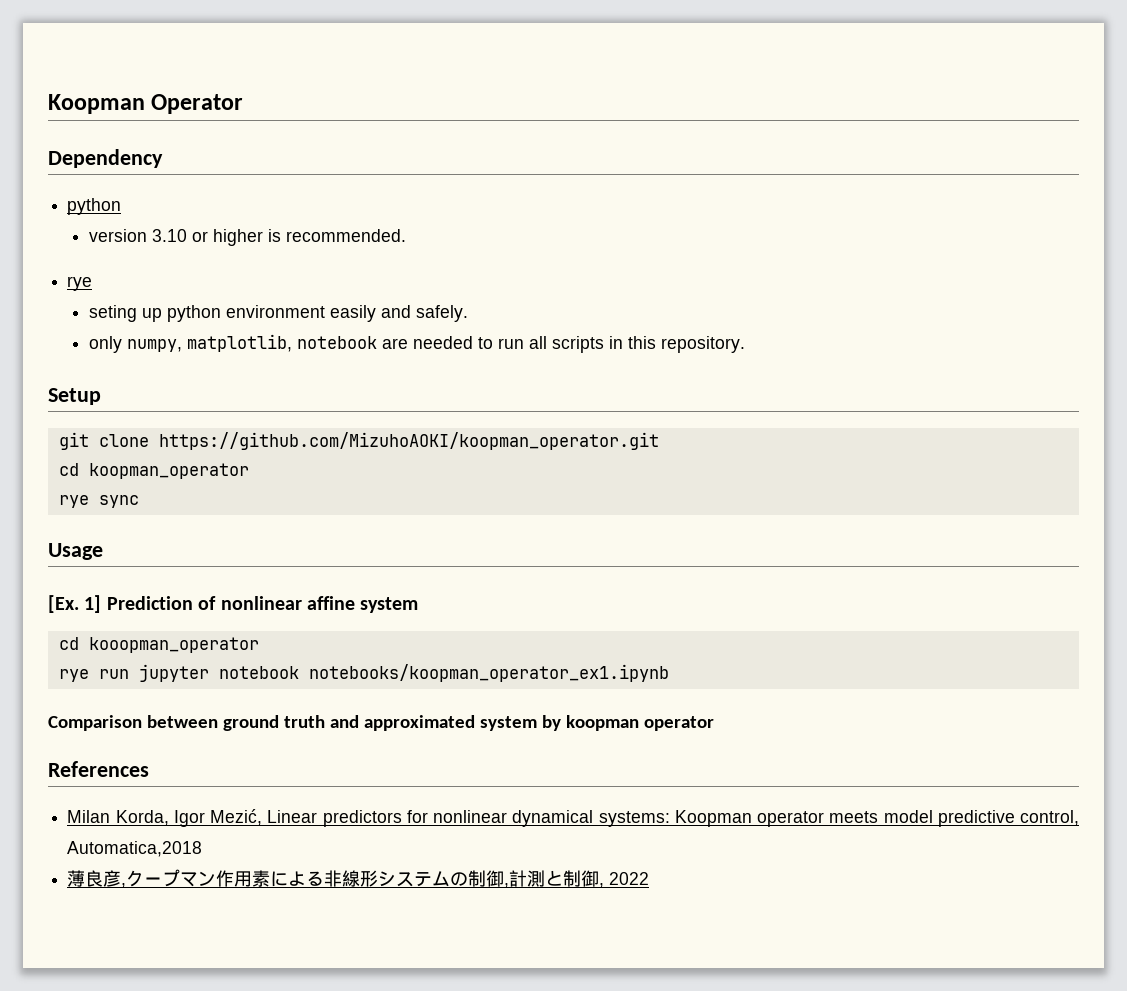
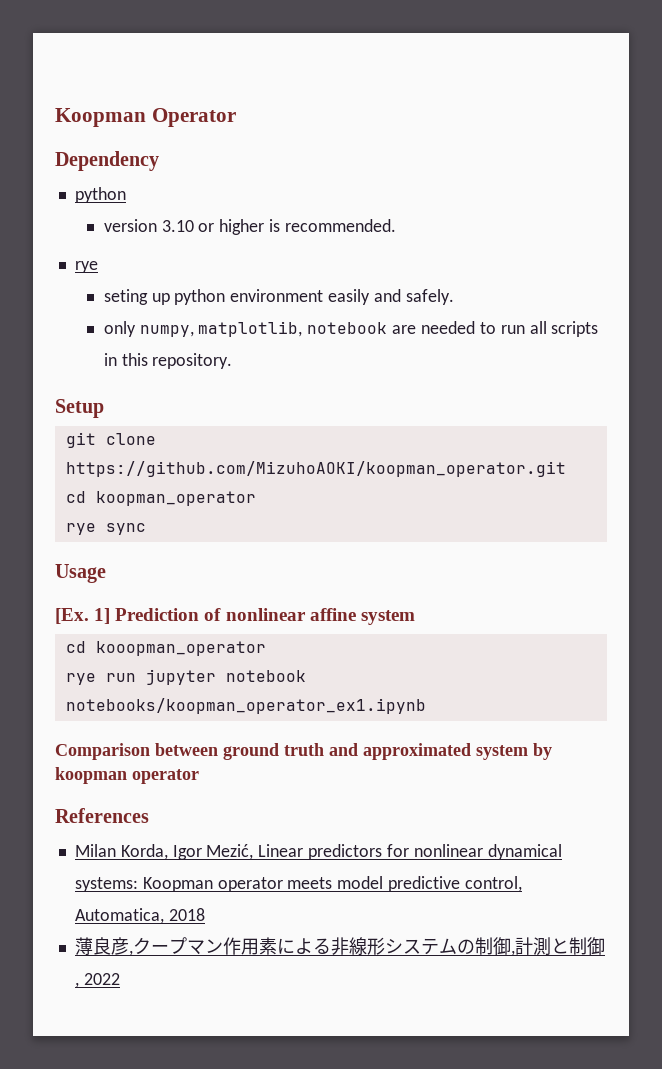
- Milan Korda, Igor Mezić, Linear predictors for nonlinear dynamical systems: Koopman operator meets model predictive control, Automatica,2018
+ Milan Korda, Igor Mezić, Linear predictors for nonlinear dynamical systems: Koopman operator meets model predictive control, Automatica, 2018

